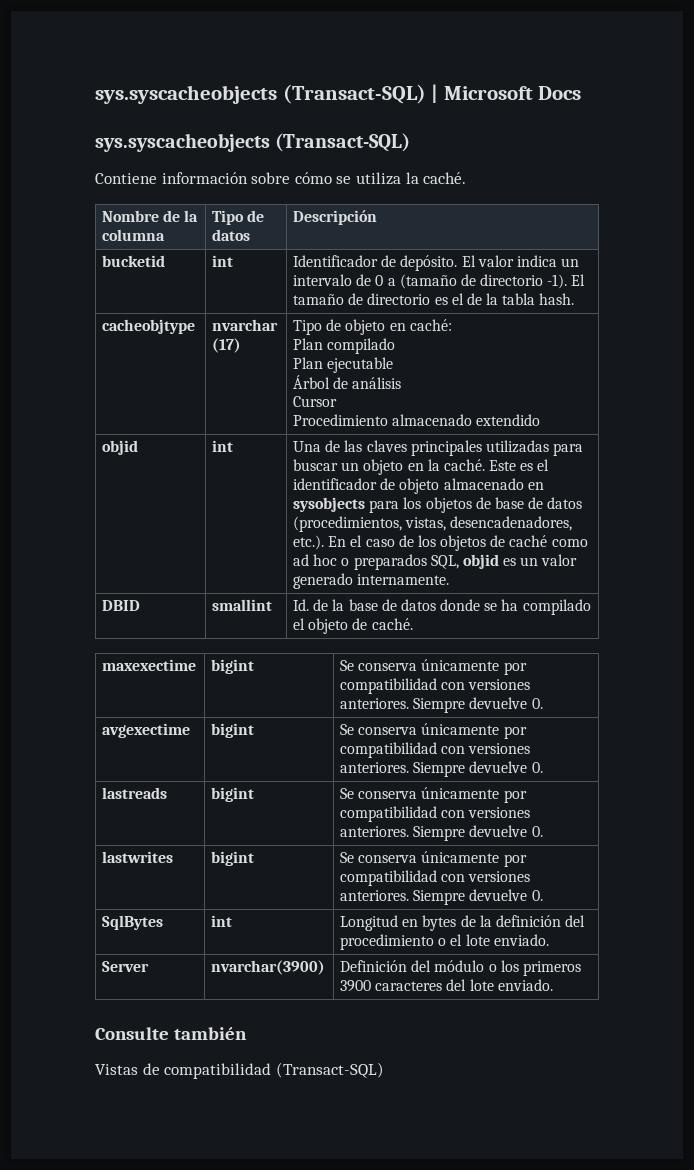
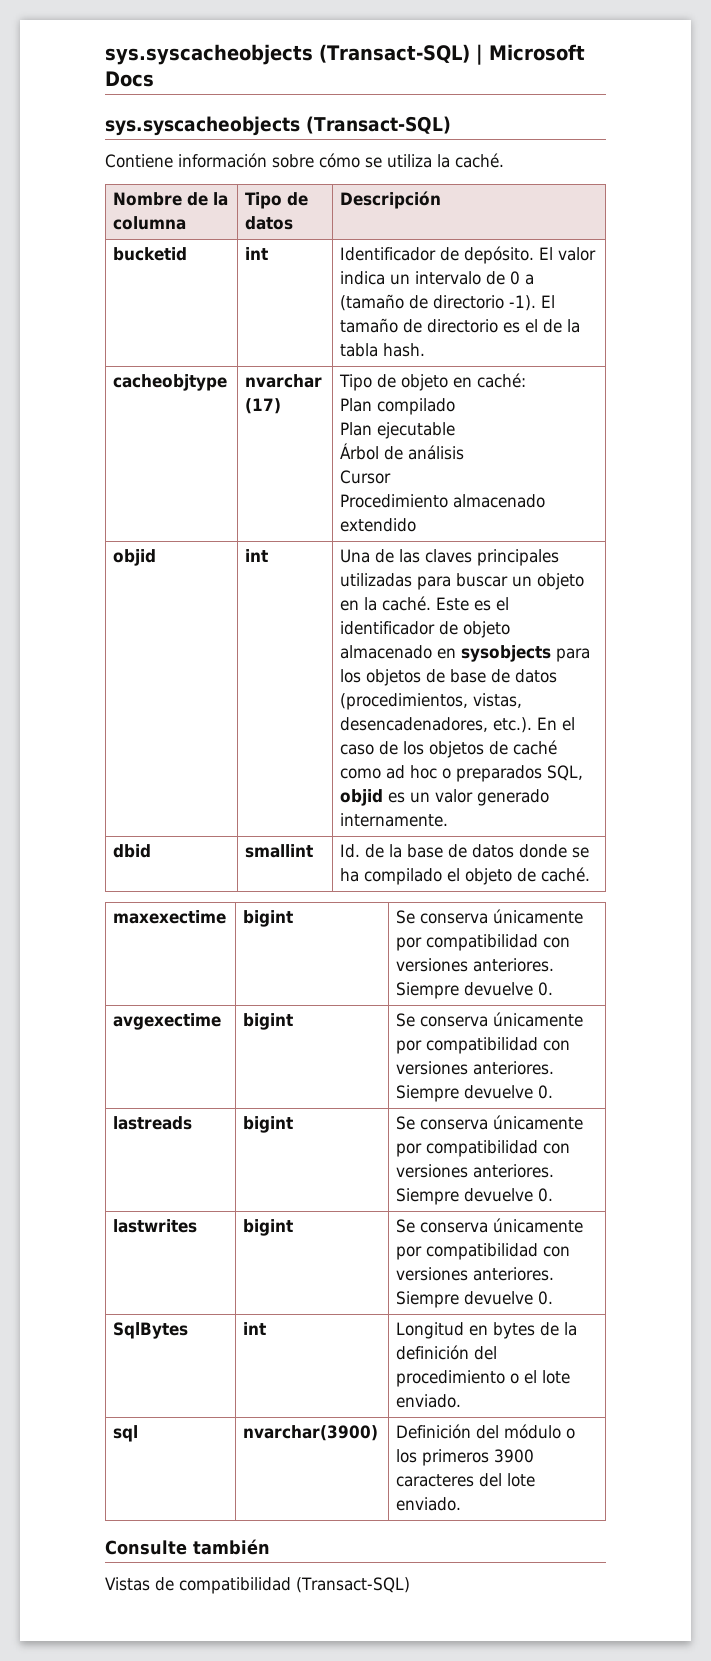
- DBID | smallint | Id. de la base de datos donde se ha compilado el objeto de caché.
+ dbid | smallint | Id. de la base de datos donde se ha compilado el objeto de caché.
- Server | nvarchar(3900) | Definición del módulo o los primeros 3900 caracteres del lote enviado.
+ sql | nvarchar(3900) | Definición del módulo o los primeros 3900 caracteres del lote enviado.

